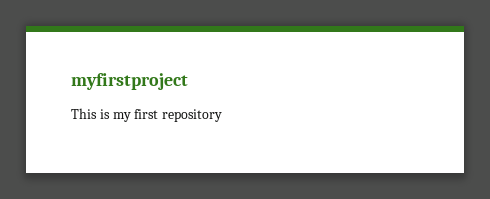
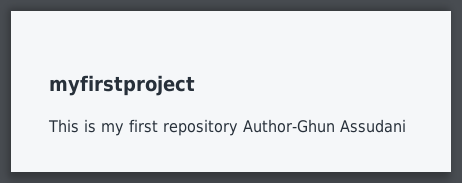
- This is my first repository
+ This is my first repository Author-Ghun Assudani

